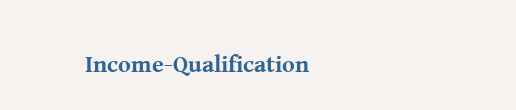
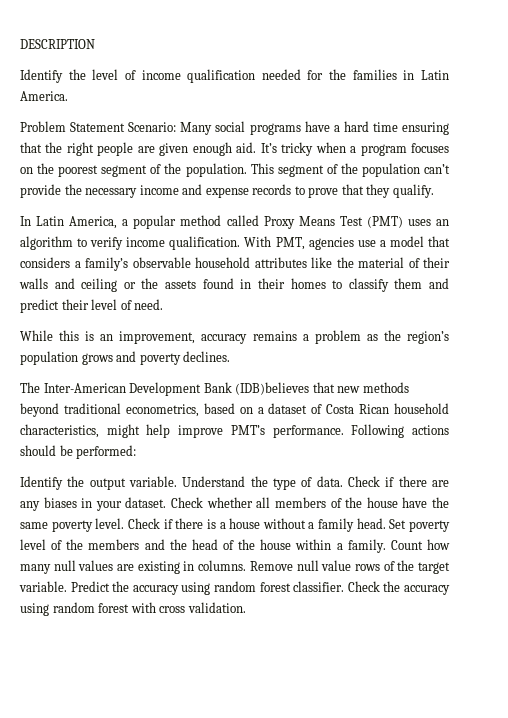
- Income-Qualification
+ DESCRIPTION
+ Identify the level of income qualification needed for the families in Latin America.
+ Problem Statement Scenario: Many social programs have a hard time ensuring that the right people are given enough aid. It’s tricky when a program focuses on the poorest segment of the population. This segment of the population can’t provide the necessary income and expense records to prove that they qualify.
+ In Latin America, a popular method called Proxy Means Test (PMT) uses an algorithm to verify income qualification. With PMT, agencies use a model that considers a family’s observable household attributes like the material of their walls and ceiling or the assets found in their homes to classify them and predict their level of need.
+ While this is an improvement, accuracy remains a problem as the region’s population grows and poverty declines.
+ The Inter-American Development Bank (IDB)believes that new methods beyond traditional econometrics, based on a dataset of Costa Rican household characteristics, might help improve PMT’s performance. Following actions should be performed:
+ Identify the output variable. Understand the type of data. Check if there are any biases in your dataset. Check whether all members of the house have the same poverty level. Check if there is a house without a family head. Set poverty level of the members and the head of the house within a family. Count how many null values are existing in columns. Remove null value rows of the target variable. Predict the accuracy using random forest classifier. Check the accuracy using random forest with cross validation.

